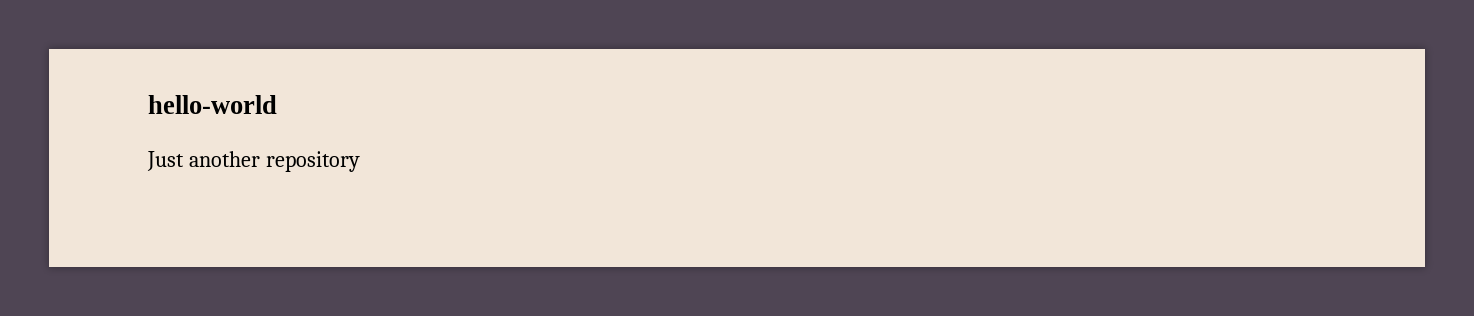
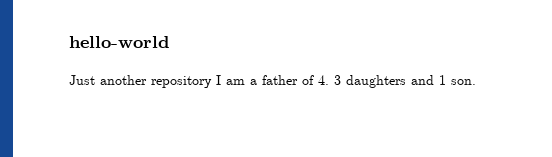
- Just another repository
+ Just another repository I am a father of 4. 3 daughters and 1 son.

